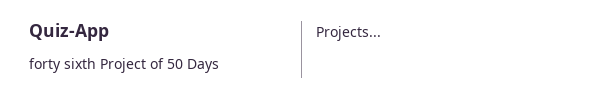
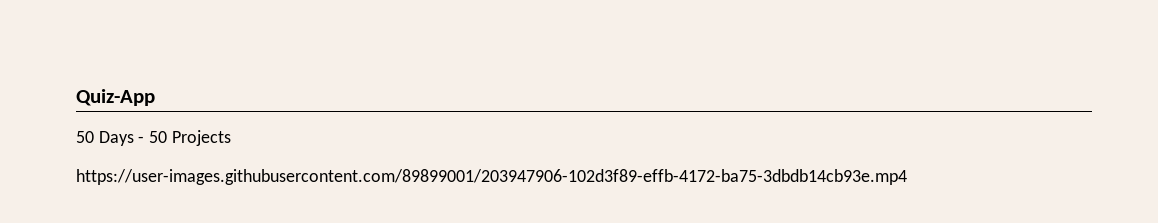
- forty sixth Project of 50 Days Projects...
+ 50 Days - 50 Projects
+ https://user-images.githubusercontent.com/89899001/203947906-102d3f89-effb-4172-ba75-3dbdb14cb93e.mp4

